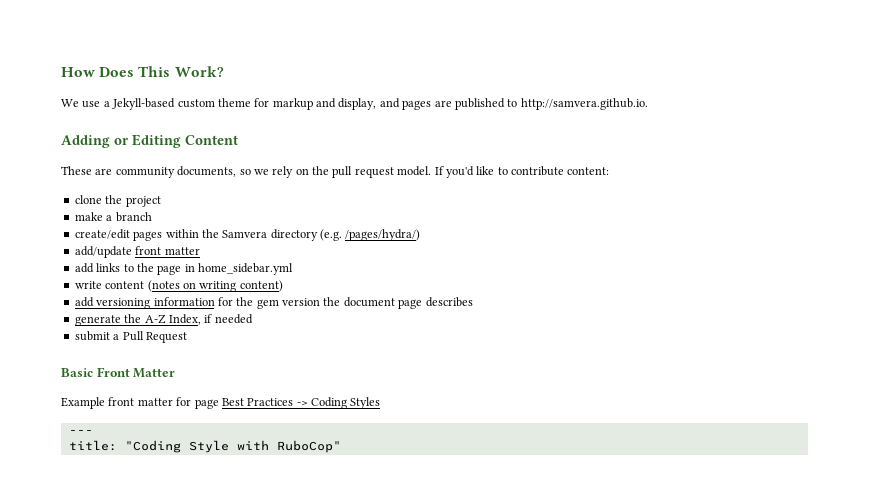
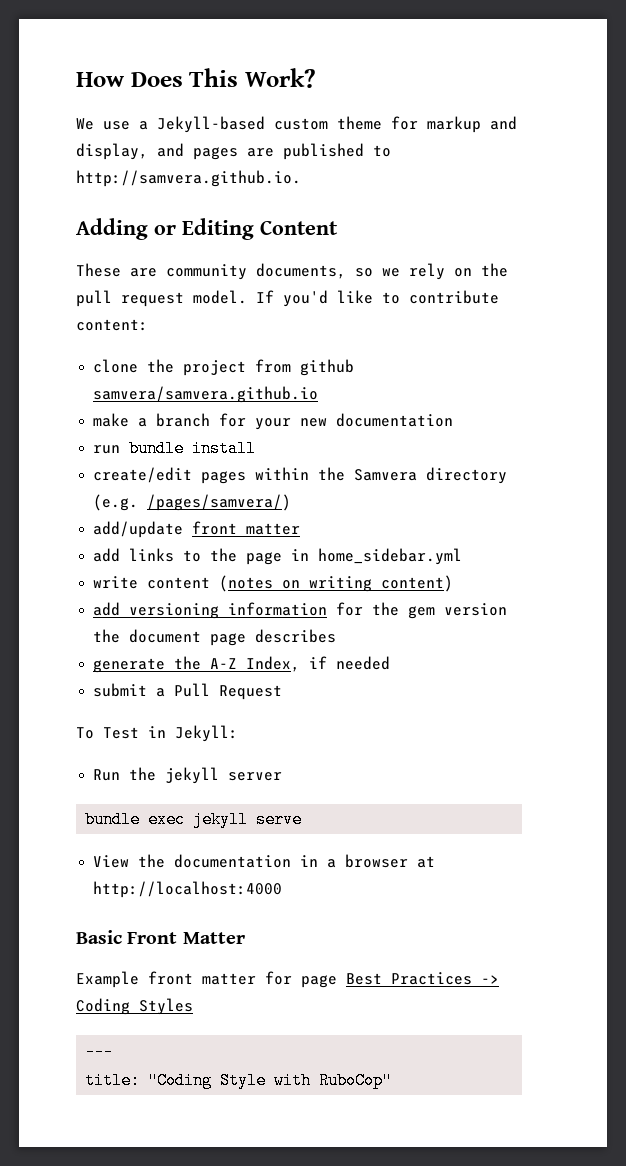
- clone the project
+ clone the project from github samvera/samvera.github.io
- make a branch
+ make a branch for your new documentation
+ run bundle install
- create/edit pages within the Samvera directory (e.g. /pages/hydra/)
+ create/edit pages within the Samvera directory (e.g. /pages/samvera/)
+ To Test in Jekyll:
+ Run the jekyll server
+ bundle exec jekyll serve
+ View the documentation in a browser at http://localhost:4000

